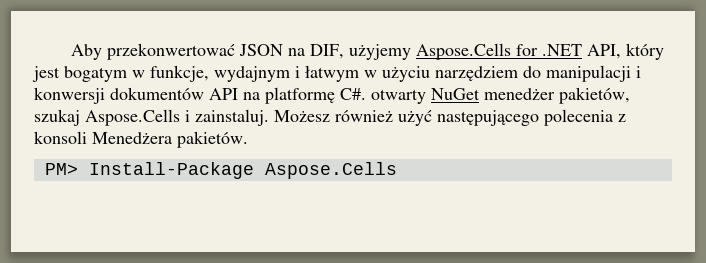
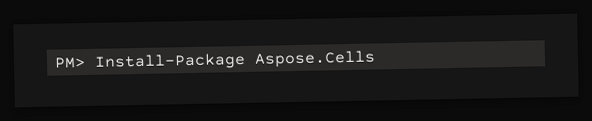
- Aby przekonwertować JSON na DIF, użyjemy Aspose.Cells for .NET API, który jest bogatym w funkcje, wydajnym i łatwym w użyciu narzędziem do manipulacji i konwersji dokumentów API na platformę C#. otwarty NuGet menedżer pakietów, szukaj Aspose.Cells i zainstaluj. Możesz również użyć następującego polecenia z konsoli Menedżera pakietów.

